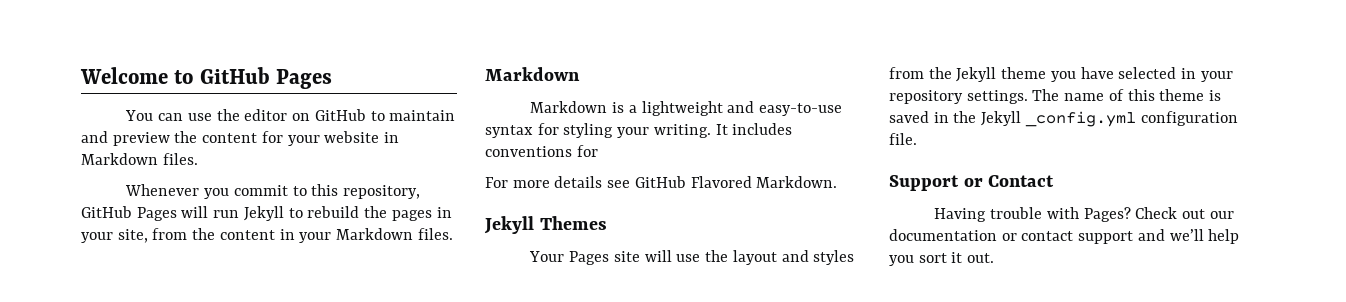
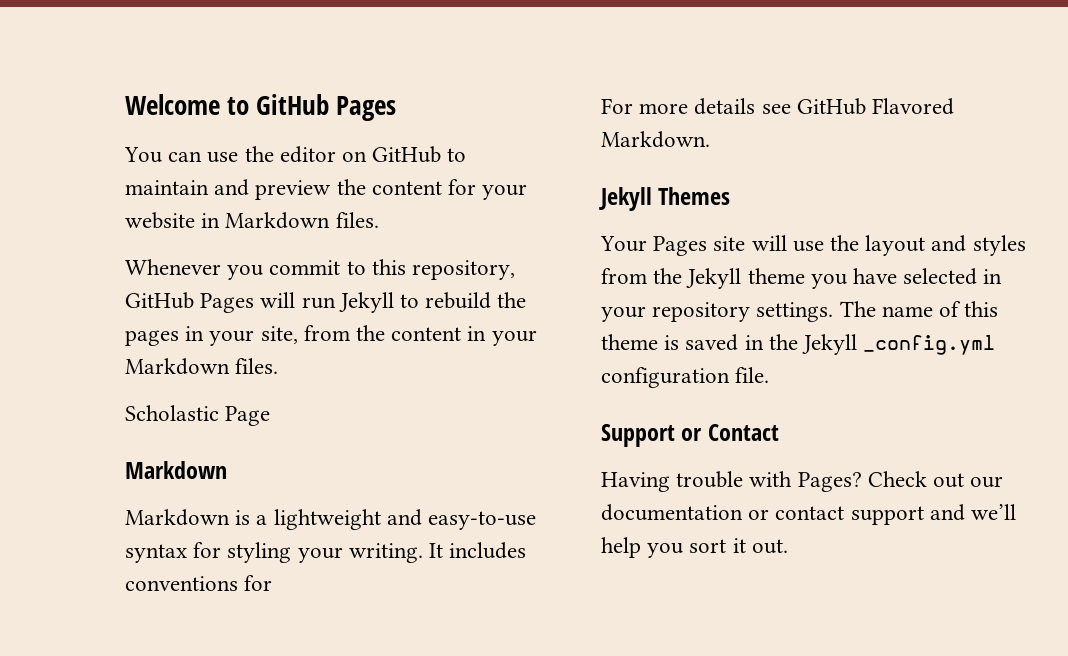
+ Scholastic Page

